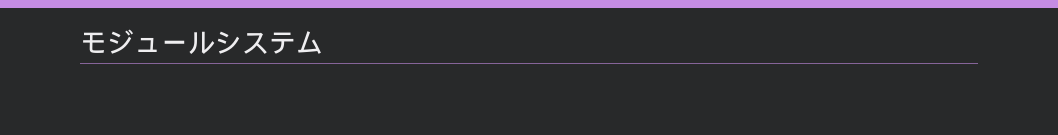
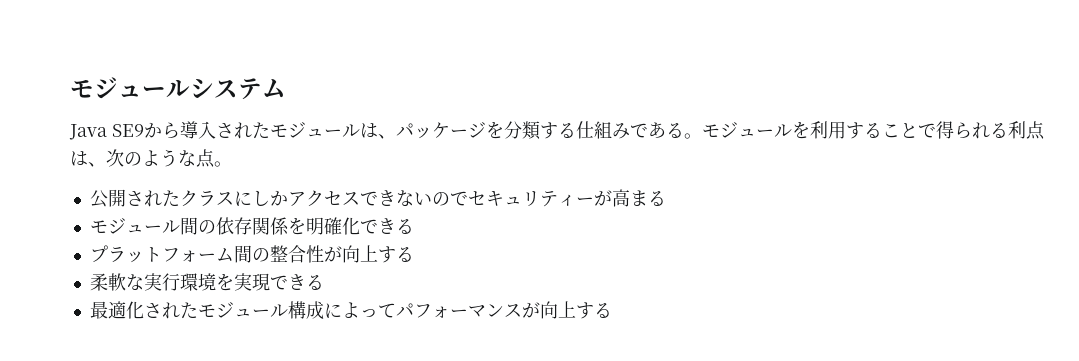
+ Java SE9から導入されたモジュールは、パッケージを分類する仕組みである。モジュールを利用することで得られる利点は、次のような点。
+ 公開されたクラスにしかアクセスできないのでセキュリティーが高まる
+ モジュール間の依存関係を明確化できる
+ プラットフォーム間の整合性が向上する
+ 柔軟な実行環境を実現できる
+ 最適化されたモジュール構成によってパフォーマンスが向上する

